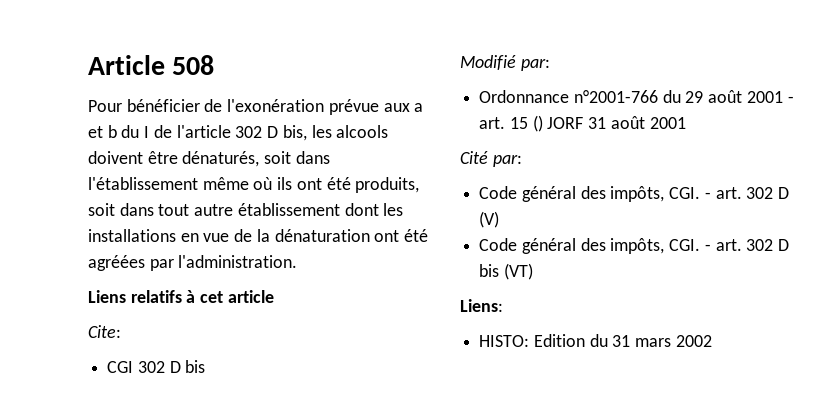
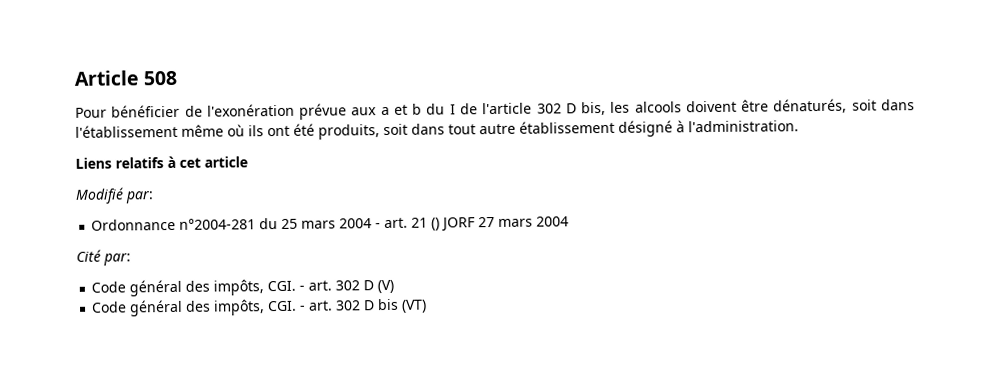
- Pour bénéficier de l'exonération prévue aux a et b du I de l'article 302 D bis, les alcools doivent être dénaturés, soit dans l'établissement même où ils ont été produits, soit dans tout autre établissement dont les installations en vue de la dénaturation ont été agréées par l'administration.
+ Pour bénéficier de l'exonération prévue aux a et b du I de l'article 302 D bis, les alcools doivent être dénaturés, soit dans l'établissement même où ils ont été produits, soit dans tout autre établissement désigné à l'administration.
- Cite:
- CGI 302 D bis
  Modifié par:
- Ordonnance n°2001-766 du 29 août 2001 - art. 15 () JORF 31 août 2001
+ Ordonnance n°2004-281 du 25 mars 2004 - art. 21 () JORF 27 mars 2004
- Liens:
- HISTO: Edition du 31 mars 2002

